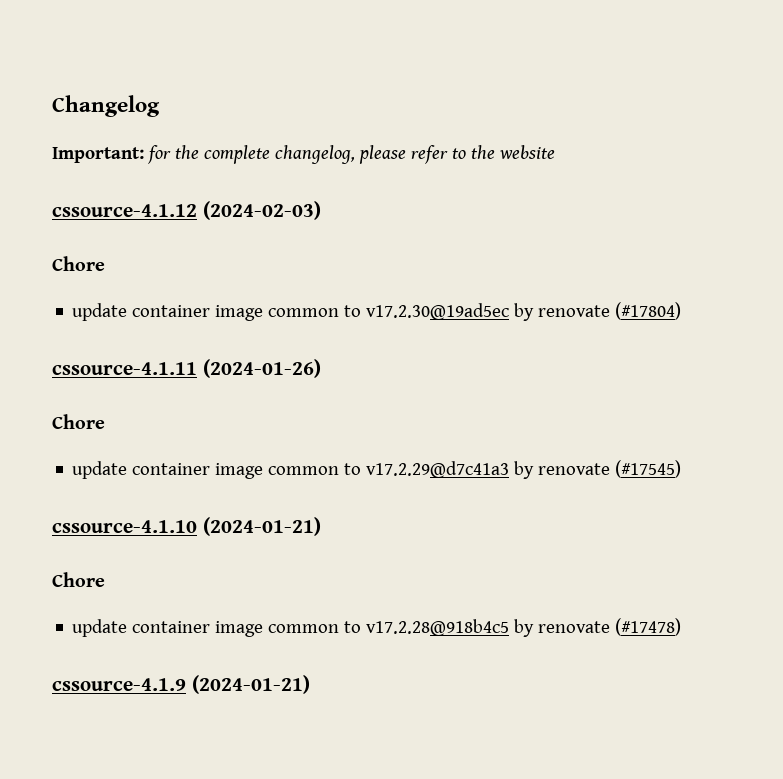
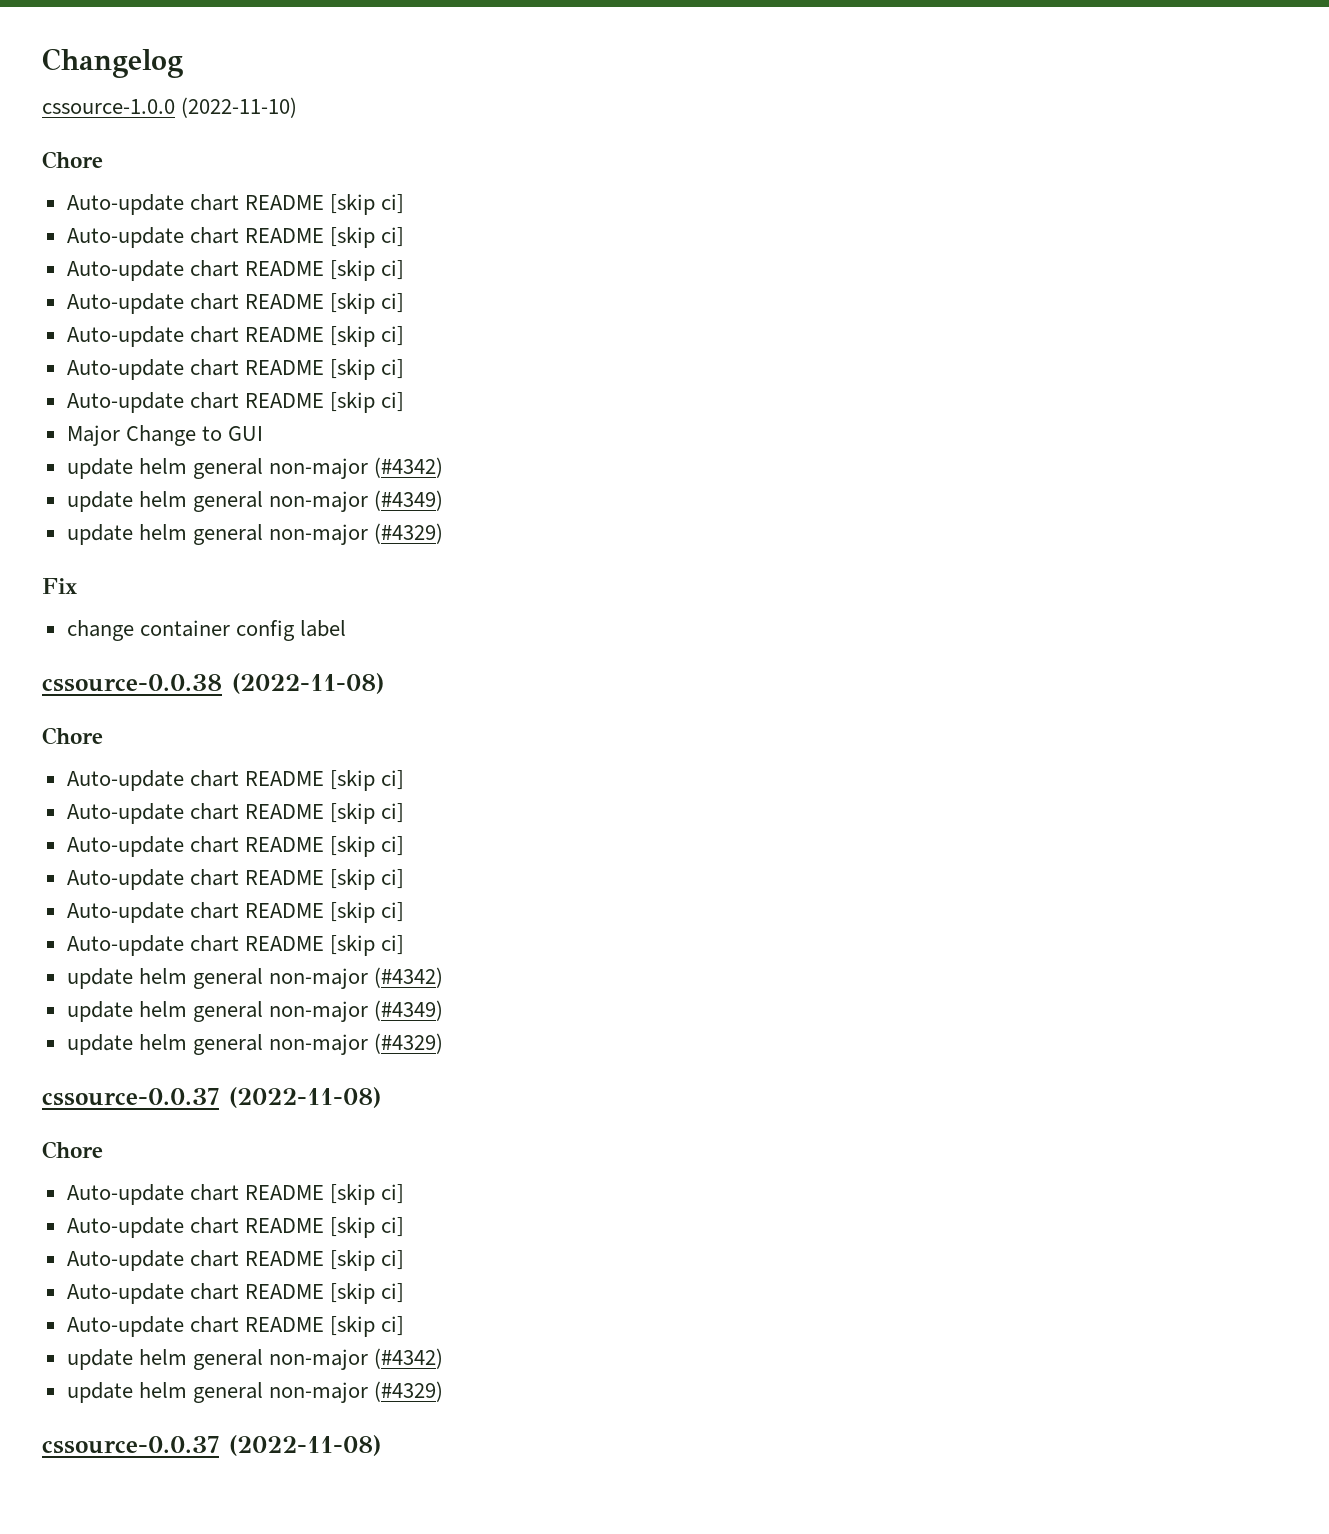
- Important: for the complete changelog, please refer to the website
- cssource-4.1.12 (2024-02-03)
+ cssource-1.0.0 (2022-11-10)
  Chore
- update container image common to v17.2.30@19ad5ec by renovate (#17804)
- cssource-4.1.11 (2024-01-26)
+ Auto-update chart README [skip ci]
+ Auto-update chart README [skip ci]
+ Auto-update chart README [skip ci]
+ Auto-update chart README [skip ci]
+ Auto-update chart README [skip ci]
+ Auto-update chart README [skip ci]
+ Auto-update chart README [skip ci]
+ Major Change to GUI
+ update helm general non-major (#4342)
+ update helm general non-major (#4349)
+ update helm general non-major (#4329)
+ Fix
+ change container config label
+ cssource-0.0.38 (2022-11-08)
  Chore
- update container image common to v17.2.29@d7c41a3 by renovate (#17545)
- cssource-4.1.10 (2024-01-21)
+ Auto-update chart README [skip ci]
+ Auto-update chart README [skip ci]
+ Auto-update chart README [skip ci]
+ Auto-update chart README [skip ci]
+ Auto-update chart README [skip ci]
+ Auto-update chart README [skip ci]
+ update helm general non-major (#4342)
+ update helm general non-major (#4349)
+ update helm general non-major (#4329)
+ cssource-0.0.37 (2022-11-08)
  Chore
- update container image common to v17.2.28@918b4c5 by renovate (#17478)
- cssource-4.1.9 (2024-01-21)
+ Auto-update chart README [skip ci]
+ Auto-update chart README [skip ci]
+ Auto-update chart README [skip ci]
+ Auto-update chart README [skip ci]
+ Auto-update chart README [skip ci]
+ update helm general non-major (#4342)
+ update helm general non-major (#4329)
+ cssource-0.0.37 (2022-11-08)

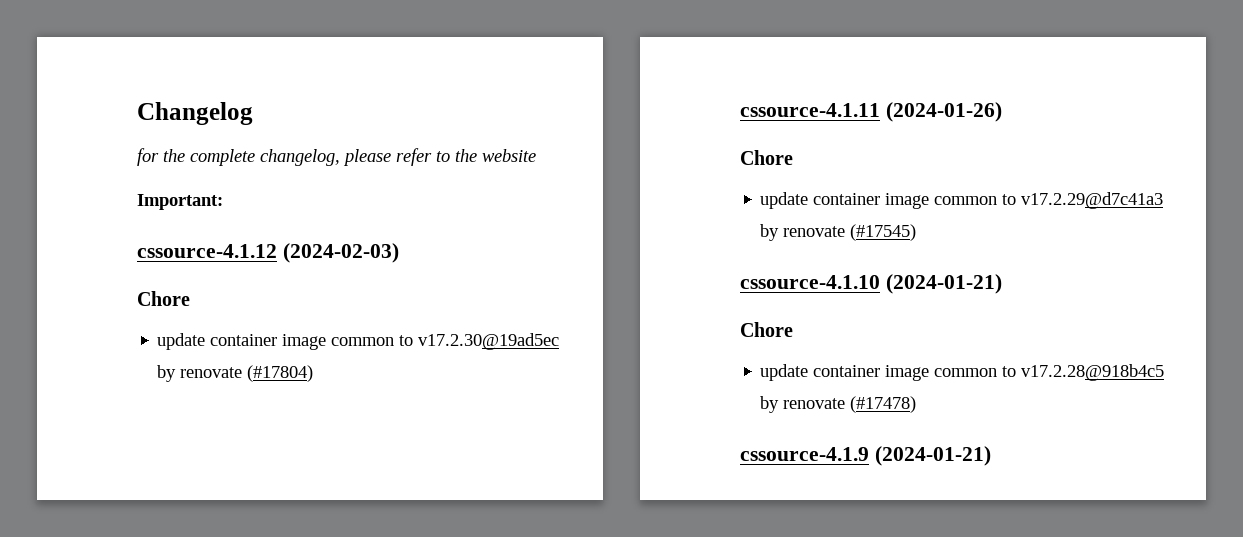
- cssource-1.0.0 (2022-11-10)
+ for the complete changelog, please refer to the website
+ Important:
+ cssource-4.1.12 (2024-02-03)
  Chore
- Auto-update chart README [skip ci]
- Auto-update chart README [skip ci]
- Auto-update chart README [skip ci]
- Auto-update chart README [skip ci]
- Auto-update chart README [skip ci]
- Auto-update chart README [skip ci]
- Auto-update chart README [skip ci]
- Major Change to GUI
- update helm general non-major (#4342)
- update helm general non-major (#4349)
- update helm general non-major (#4329)
- Fix
- change container config label
- cssource-0.0.38 (2022-11-08)
+ update container image common to v17.2.30@19ad5ec by renovate (#17804)
+ cssource-4.1.11 (2024-01-26)
  Chore
- Auto-update chart README [skip ci]
- Auto-update chart README [skip ci]
- Auto-update chart README [skip ci]
- Auto-update chart README [skip ci]
- Auto-update chart README [skip ci]
- Auto-update chart README [skip ci]
- update helm general non-major (#4342)
- update helm general non-major (#4349)
- update helm general non-major (#4329)
- cssource-0.0.37 (2022-11-08)
+ update container image common to v17.2.29@d7c41a3 by renovate (#17545)
+ cssource-4.1.10 (2024-01-21)
  Chore
- Auto-update chart README [skip ci]
- Auto-update chart README [skip ci]
- Auto-update chart README [skip ci]
- Auto-update chart README [skip ci]
- Auto-update chart README [skip ci]
- update helm general non-major (#4342)
- update helm general non-major (#4329)
- cssource-0.0.37 (2022-11-08)
+ update container image common to v17.2.28@918b4c5 by renovate (#17478)
+ cssource-4.1.9 (2024-01-21)

